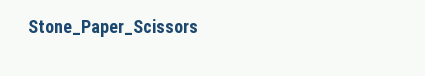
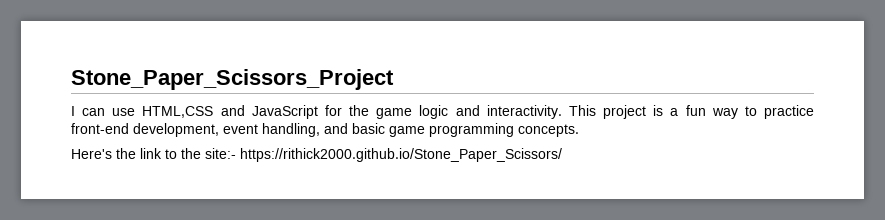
- Stone_Paper_Scissors
+ Stone_Paper_Scissors_Project
+ I can use HTML,CSS and JavaScript for the game logic and interactivity. This project is a fun way to practice front-end development, event handling, and basic game programming concepts.
+ Here's the link to the site:- https://rithick2000.github.io/Stone_Paper_Scissors/

